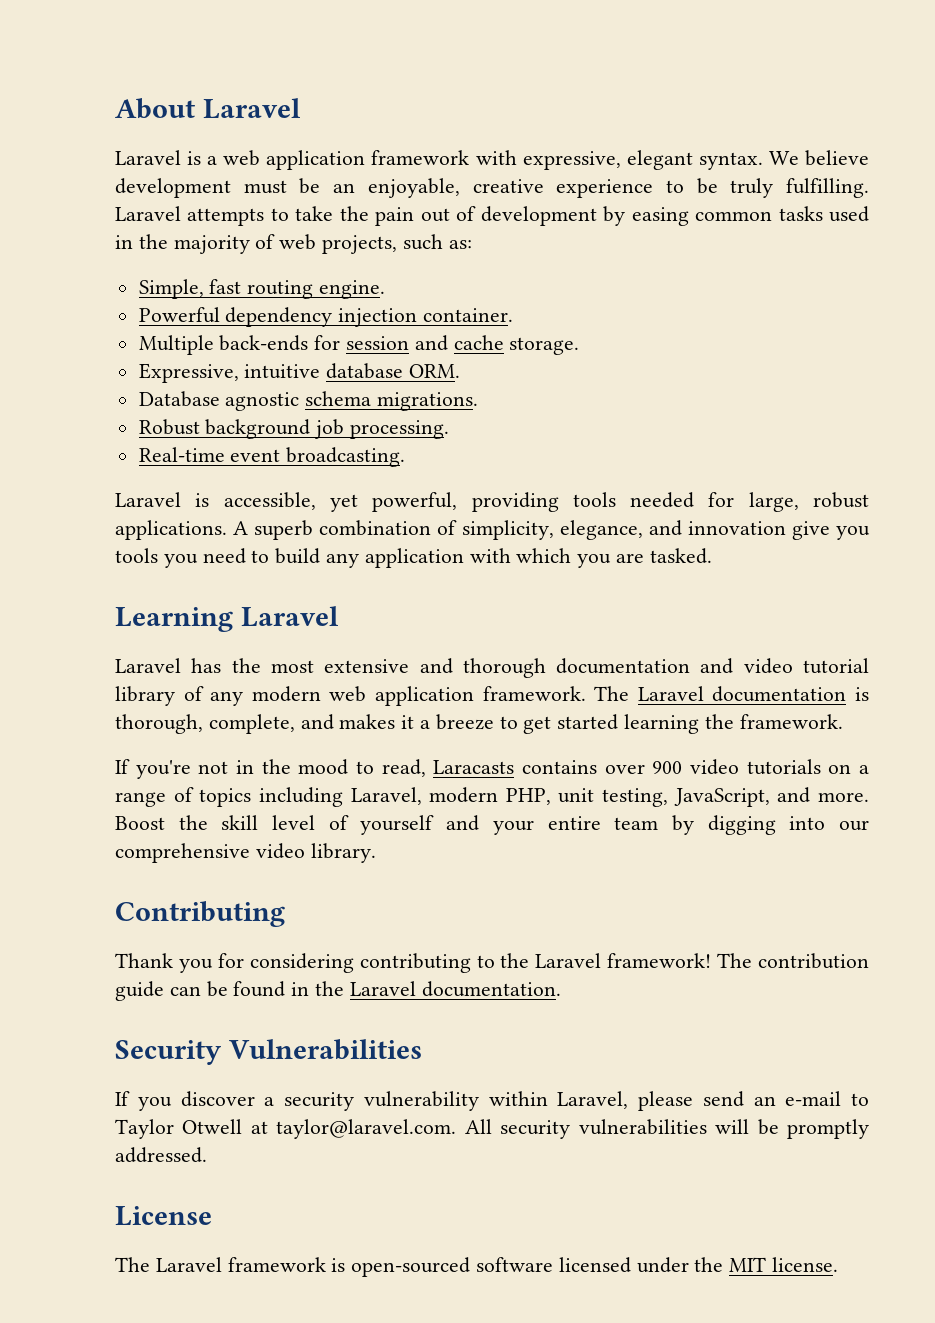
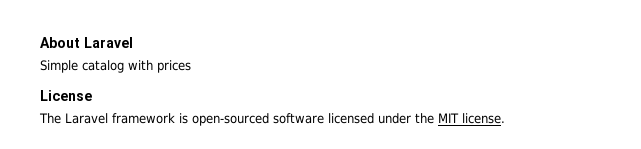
- Laravel is a web application framework with expressive, elegant syntax. We believe development must be an enjoyable, creative experience to be truly fulfilling. Laravel attempts to take the pain out of development by easing common tasks used in the majority of web projects, such as:
- Simple, fast routing engine.
- Powerful dependency injection container.
- Multiple back-ends for session and cache storage.
- Expressive, intuitive database ORM.
- Database agnostic schema migrations.
- Robust background job processing.
- Real-time event broadcasting.
- Laravel is accessible, yet powerful, providing tools needed for large, robust applications. A superb combination of simplicity, elegance, and innovation give you tools you need to build any application with which you are tasked.
- Learning Laravel
- Laravel has the most extensive and thorough documentation and video tutorial library of any modern web application framework. The Laravel documentation is thorough, complete, and makes it a breeze to get started learning the framework.
- If you're not in the mood to read, Laracasts contains over 900 video tutorials on a range of topics including Laravel, modern PHP, unit testing, JavaScript, and more. Boost the skill level of yourself and your entire team by digging into our comprehensive video library.
- Contributing
- Thank you for considering contributing to the Laravel framework! The contribution guide can be found in the Laravel documentation.
- Security Vulnerabilities
- If you discover a security vulnerability within Laravel, please send an e-mail to Taylor Otwell at taylor@laravel.com. All security vulnerabilities will be promptly addressed.
+ Simple catalog with prices

